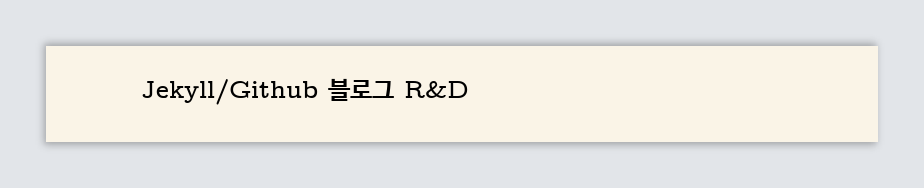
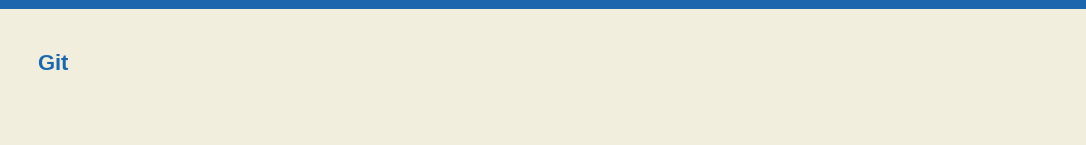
- Jekyll/Github 블로그 R&D
+ Git

